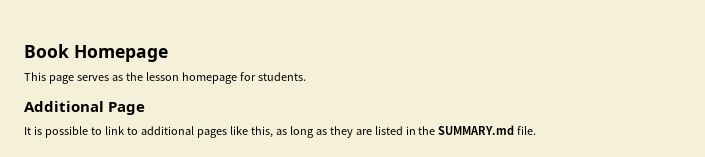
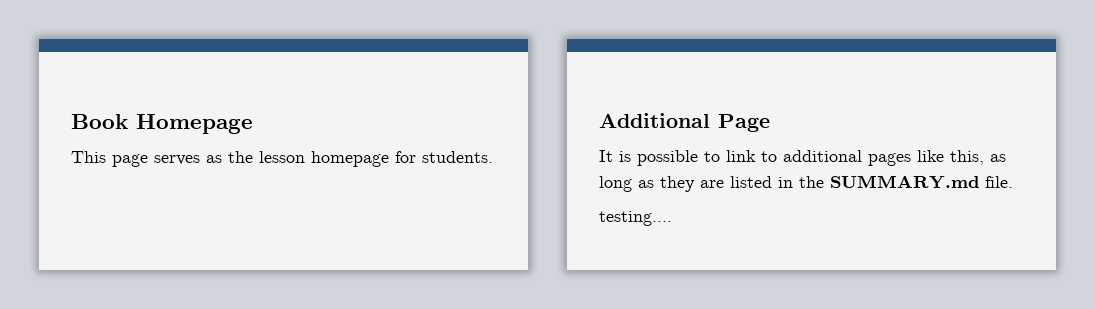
+ testing....

